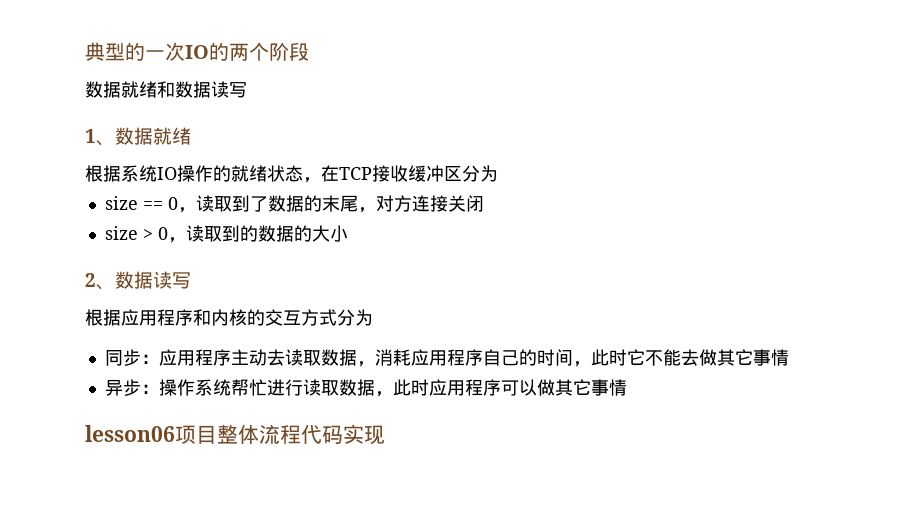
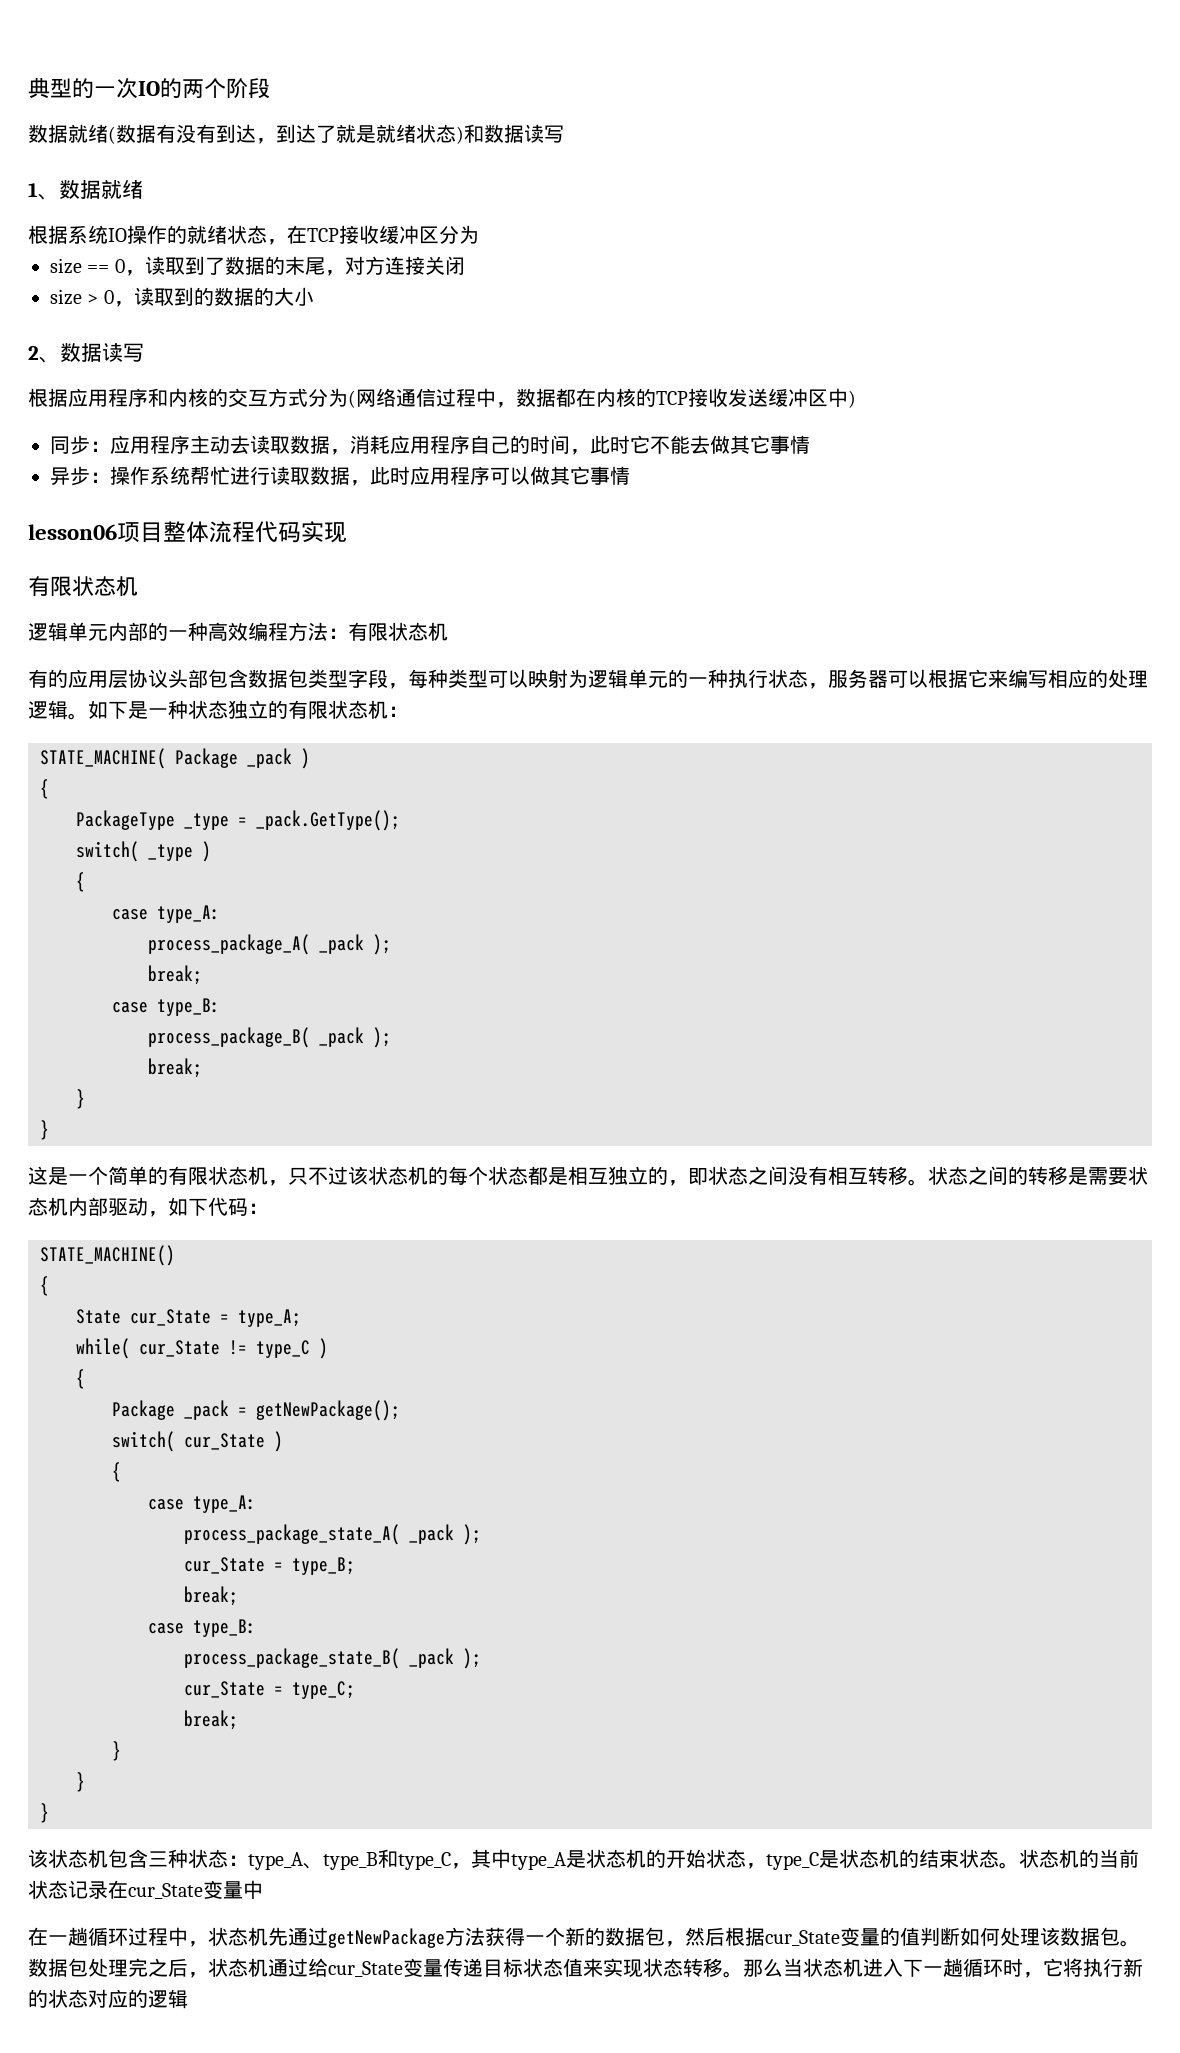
- 数据就绪和数据读写
+ 数据就绪(数据有没有到达，到达了就是就绪状态)和数据读写
- 根据应用程序和内核的交互方式分为
+ 根据应用程序和内核的交互方式分为(网络通信过程中，数据都在内核的TCP接收发送缓冲区中)
  lesson06项目整体流程代码实现
+ 有限状态机
+ 逻辑单元内部的一种高效编程方法：有限状态机
+ 有的应用层协议头部包含数据包类型字段，每种类型可以映射为逻辑单元的一种执行状态，服务器可以根据它来编写相应的处理逻辑。如下是一种状态独立的有限状态机：
+ STATE_MACHINE( Package _pack )
+ {
+ PackageType _type = _pack.GetType();
+ switch( _type )
+ {
+ case type_A:
+ process_package_A( _pack );
+ break;
+ case type_B:
+ process_package_B( _pack );
+ break;
+ }
+ }
+ 这是一个简单的有限状态机，只不过该状态机的每个状态都是相互独立的，即状态之间没有相互转移。状态之间的转移是需要状态机内部驱动，如下代码：
+ STATE_MACHINE()
+ {
+ State cur_State = type_A;
+ while( cur_State != type_C )
+ {
+ Package _pack = getNewPackage();
+ switch( cur_State )
+ {
+ case type_A:
+ process_package_state_A( _pack );
+ cur_State = type_B;
+ break;
+ case type_B:
+ process_package_state_B( _pack );
+ cur_State = type_C;
+ break;
+ }
+ }
+ }
+ 该状态机包含三种状态：type_A、type_B和type_C，其中type_A是状态机的开始状态，type_C是状态机的结束状态。状态机的当前状态记录在cur_State变量中
+ 在一趟循环过程中，状态机先通过getNewPackage方法获得一个新的数据包，然后根据cur_State变量的值判断如何处理该数据包。数据包处理完之后，状态机通过给cur_State变量传递目标状态值来实现状态转移。那么当状态机进入下一趟循环时，它将执行新的状态对应的逻辑

